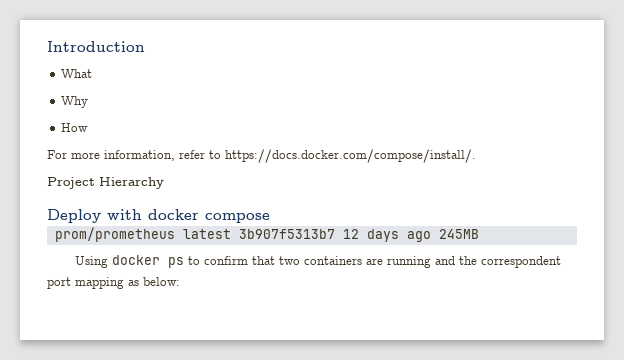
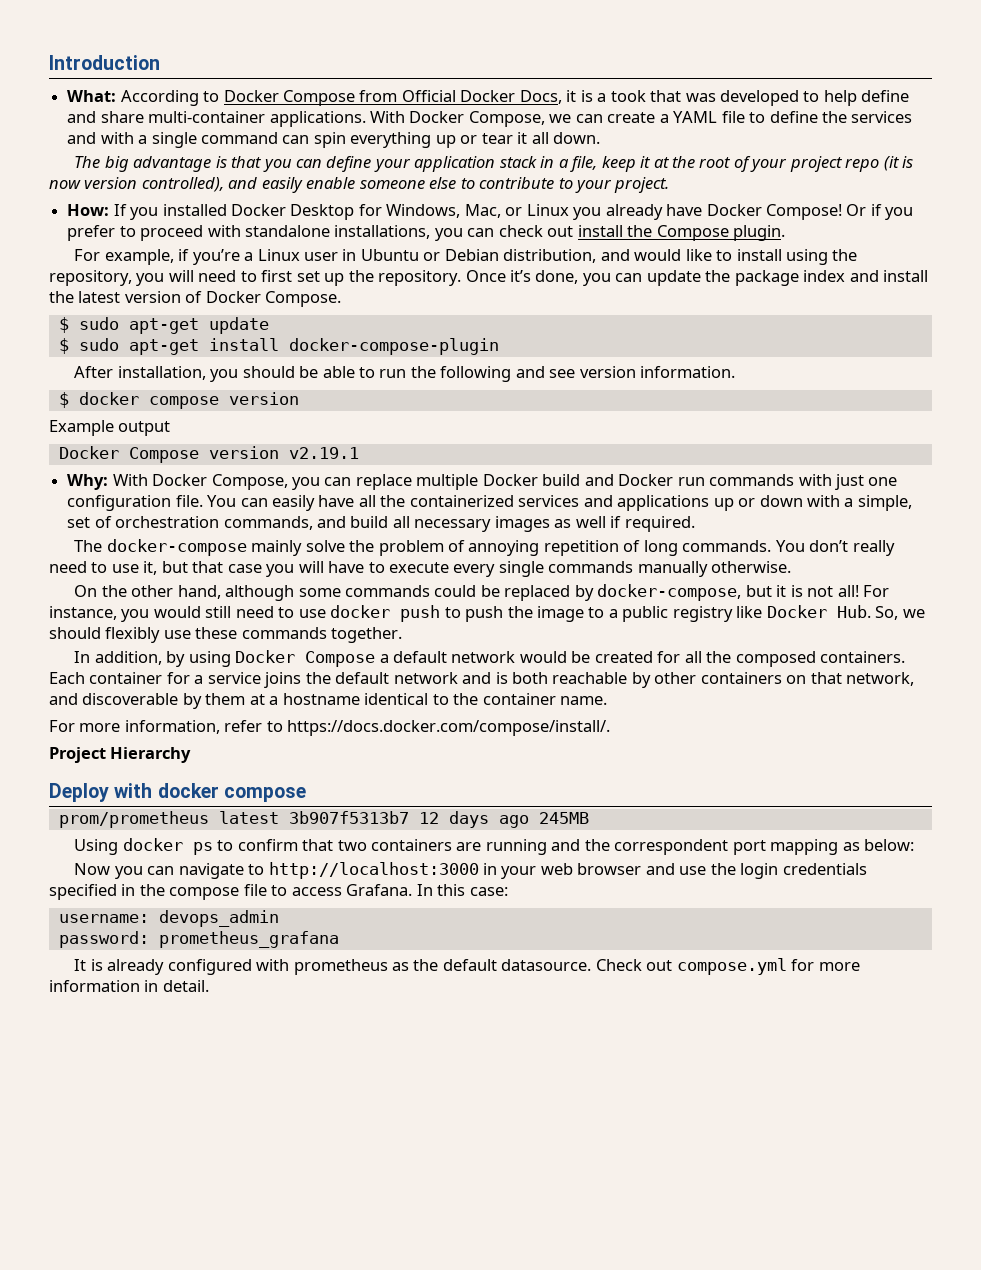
- What
- Why
- How
+ What: According to Docker Compose from Official Docker Docs, it is a took that was developed to help define and share multi-container applications. With Docker Compose, we can create a YAML file to define the services and with a single command can spin everything up or tear it all down.
+ The big advantage is that you can define your application stack in a file, keep it at the root of your project repo (it is now version controlled), and easily enable someone else to contribute to your project.
+ How: If you installed Docker Desktop for Windows, Mac, or Linux you already have Docker Compose! Or if you prefer to proceed with standalone installations, you can check out install the Compose plugin.
+ For example, if you’re a Linux user in Ubuntu or Debian distribution, and would like to install using the repository, you will need to first set up the repository. Once it’s done, you can update the package index and install the latest version of Docker Compose.
+ $ sudo apt-get update
+ $ sudo apt-get install docker-compose-plugin
+ After installation, you should be able to run the following and see version information.
+ $ docker compose version
+ Example output
+ Docker Compose version v2.19.1
+ Why: With Docker Compose, you can replace multiple Docker build and Docker run commands with just one configuration file. You can easily have all the containerized services and applications up or down with a simple, set of orchestration commands, and build all necessary images as well if required.
+ The docker-compose mainly solve the problem of annoying repetition of long commands. You don’t really need to use it, but that case you will have to execute every single commands manually otherwise.
+ On the other hand, although some commands could be replaced by docker-compose, but it is not all! For instance, you would still need to use docker push to push the image to a public registry like Docker Hub. So, we should flexibly use these commands together.
+ In addition, by using Docker Compose a default network would be created for all the composed containers. Each container for a service joins the default network and is both reachable by other containers on that network, and discoverable by them at a hostname identical to the container name.
+ Now you can navigate to http://localhost:3000 in your web browser and use the login credentials specified in the compose file to access Grafana. In this case:
+ username: devops_admin
+ password: prometheus_grafana
+ It is already configured with prometheus as the default datasource. Check out compose.yml for more information in detail.

